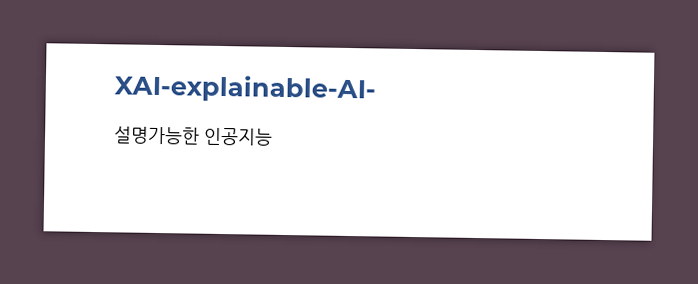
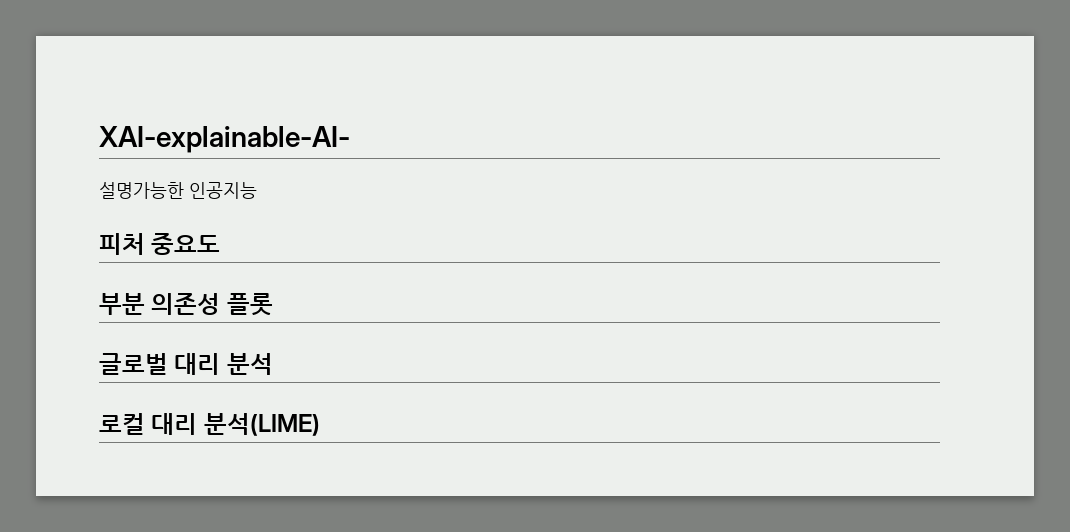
+ 피처 중요도
+ 부분 의존성 플롯
+ 글로벌 대리 분석
+ 로컬 대리 분석(LIME)

